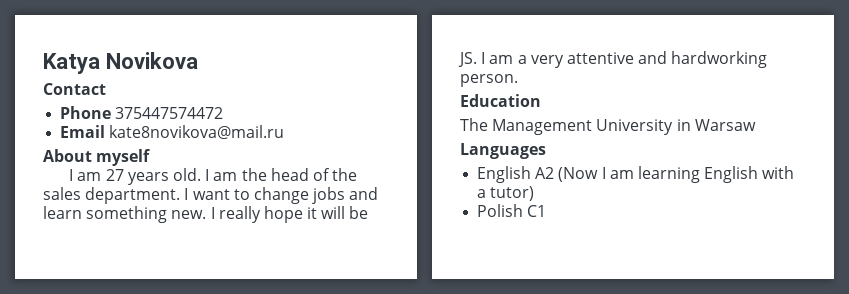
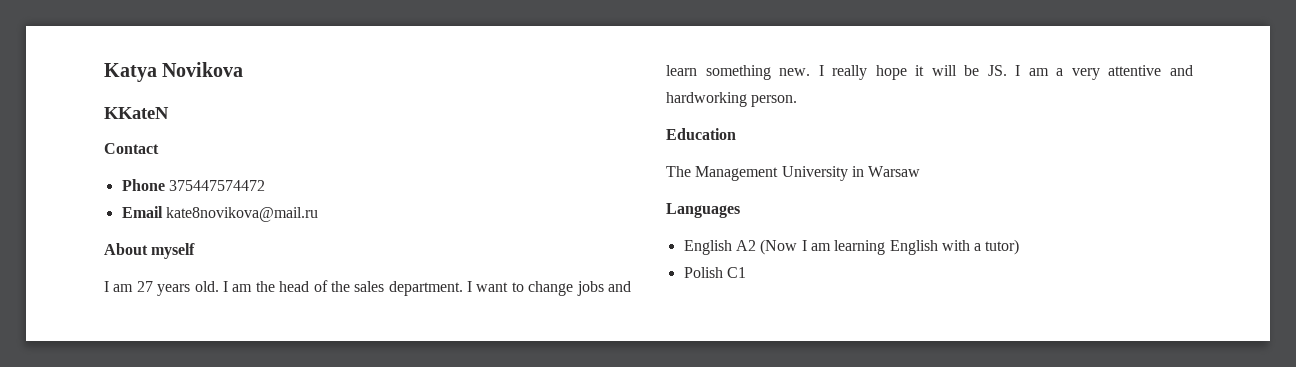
+ KKateN

